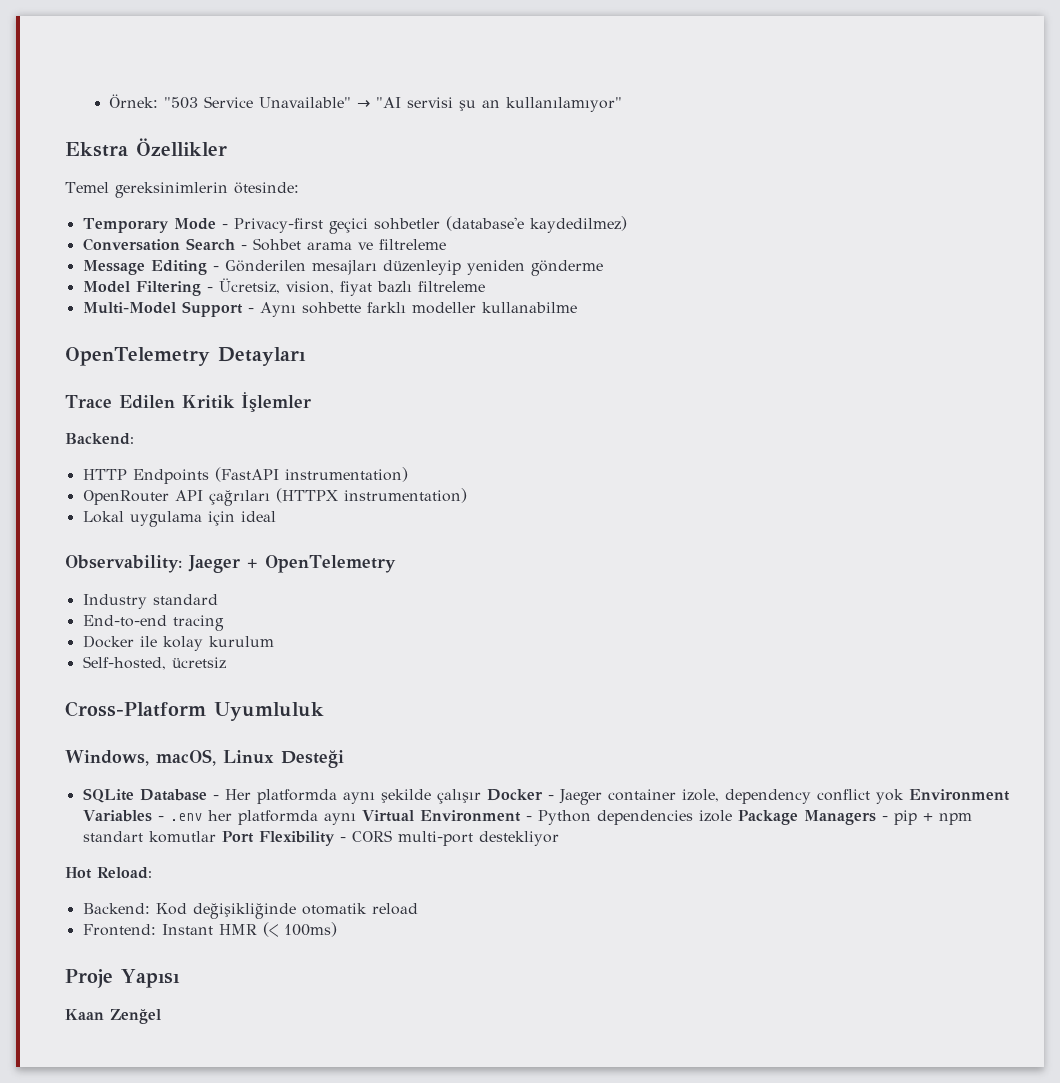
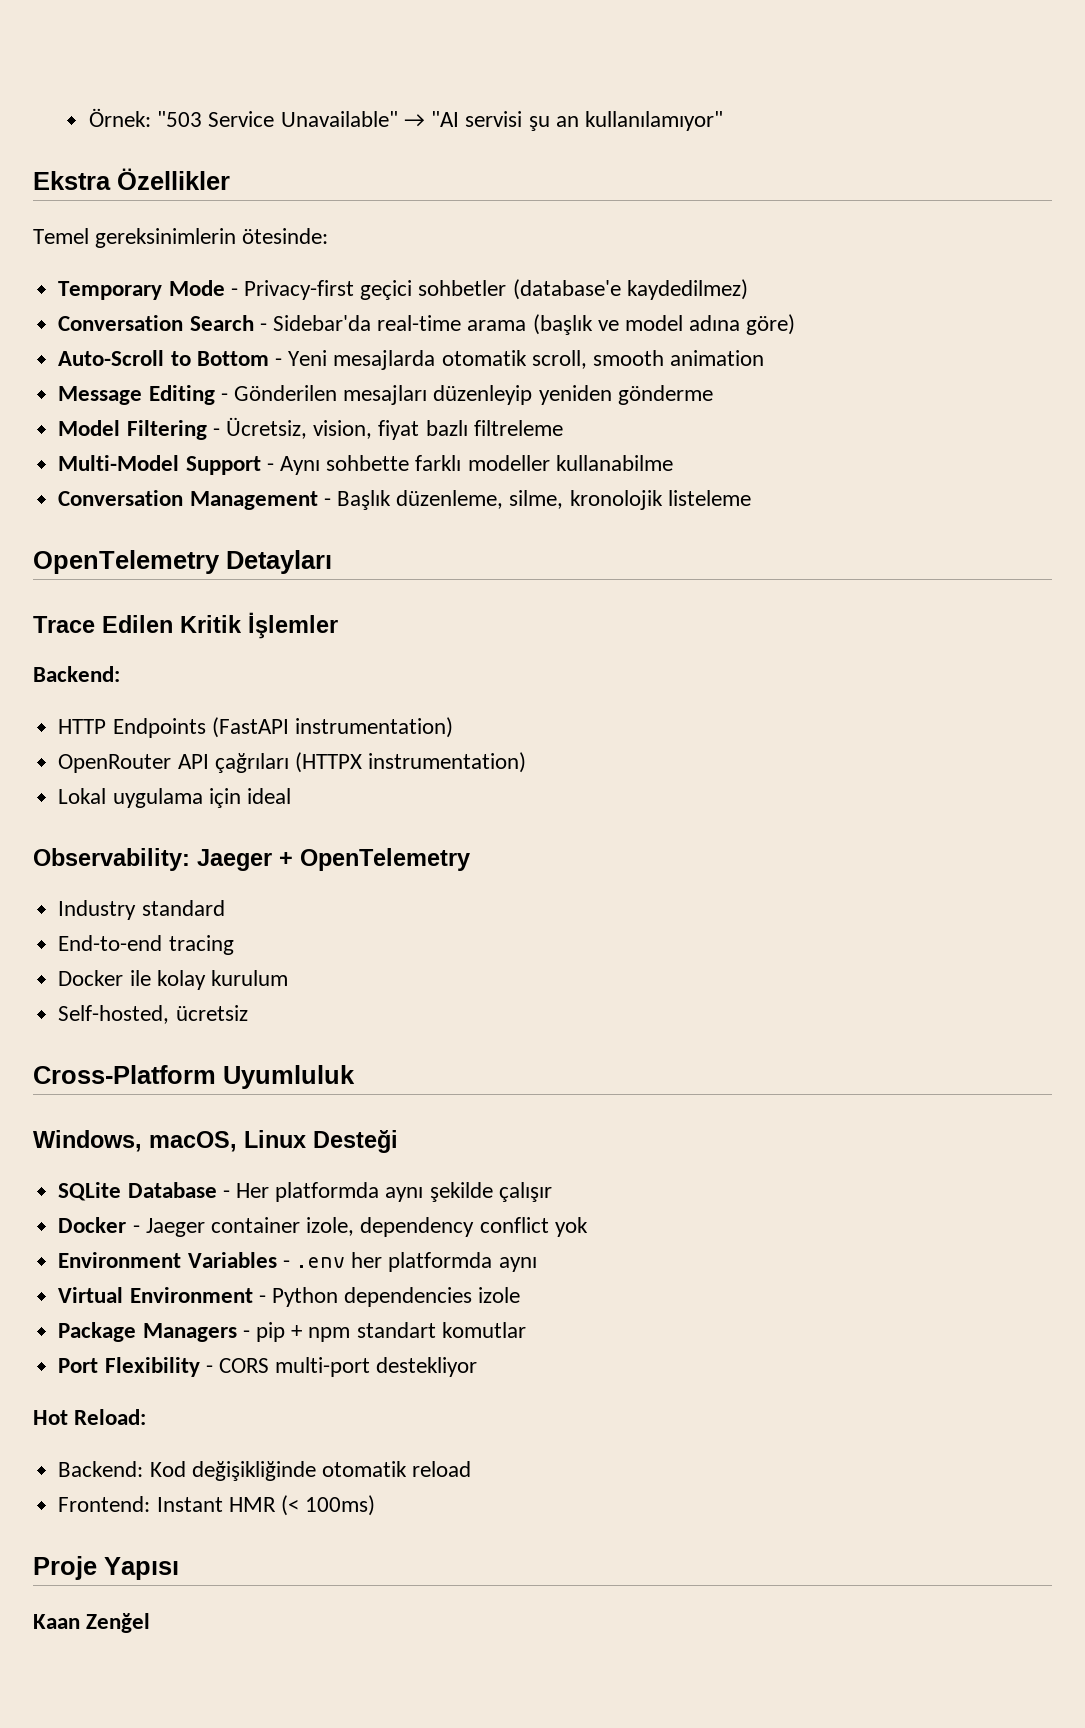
- Conversation Search - Sohbet arama ve filtreleme
+ Conversation Search - Sidebar'da real-time arama (başlık ve model adına göre)
+ Auto-Scroll to Bottom - Yeni mesajlarda otomatik scroll, smooth animation
+ Conversation Management - Başlık düzenleme, silme, kronolojik listeleme
- SQLite Database - Her platformda aynı şekilde çalışır Docker - Jaeger container izole, dependency conflict yok Environment Variables - .env her platformda aynı Virtual Environment - Python dependencies izole Package Managers - pip + npm standart komutlar Port Flexibility - CORS multi-port destekliyor
+ SQLite Database - Her platformda aynı şekilde çalışır
+ Docker - Jaeger container izole, dependency conflict yok
+ Environment Variables - .env her platformda aynı
+ Virtual Environment - Python dependencies izole
+ Package Managers - pip + npm standart komutlar
+ Port Flexibility - CORS multi-port destekliyor

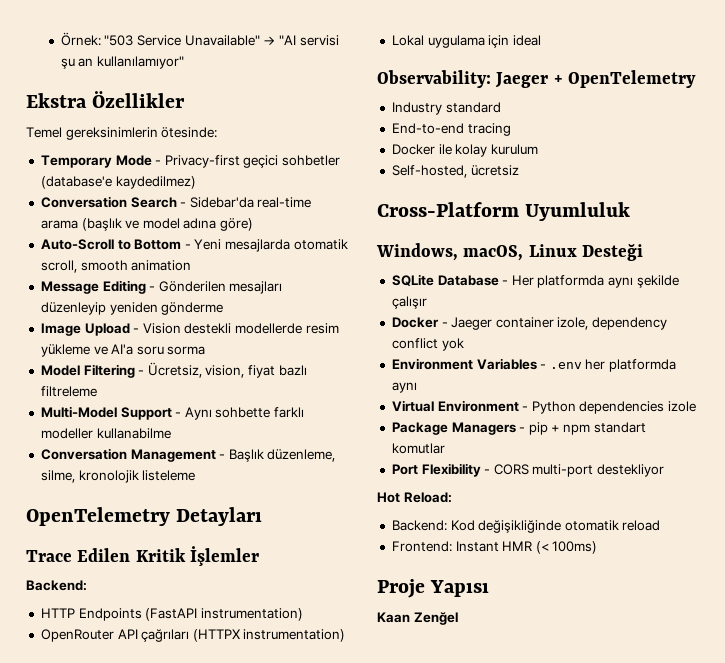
+ Image Upload - Vision destekli modellerde resim yükleme ve AI'a soru sorma

